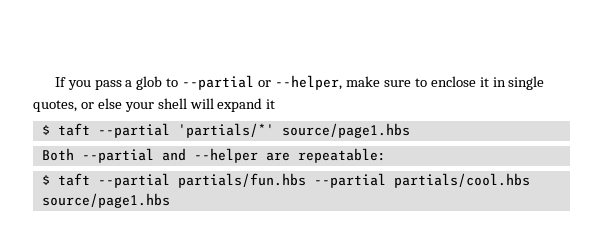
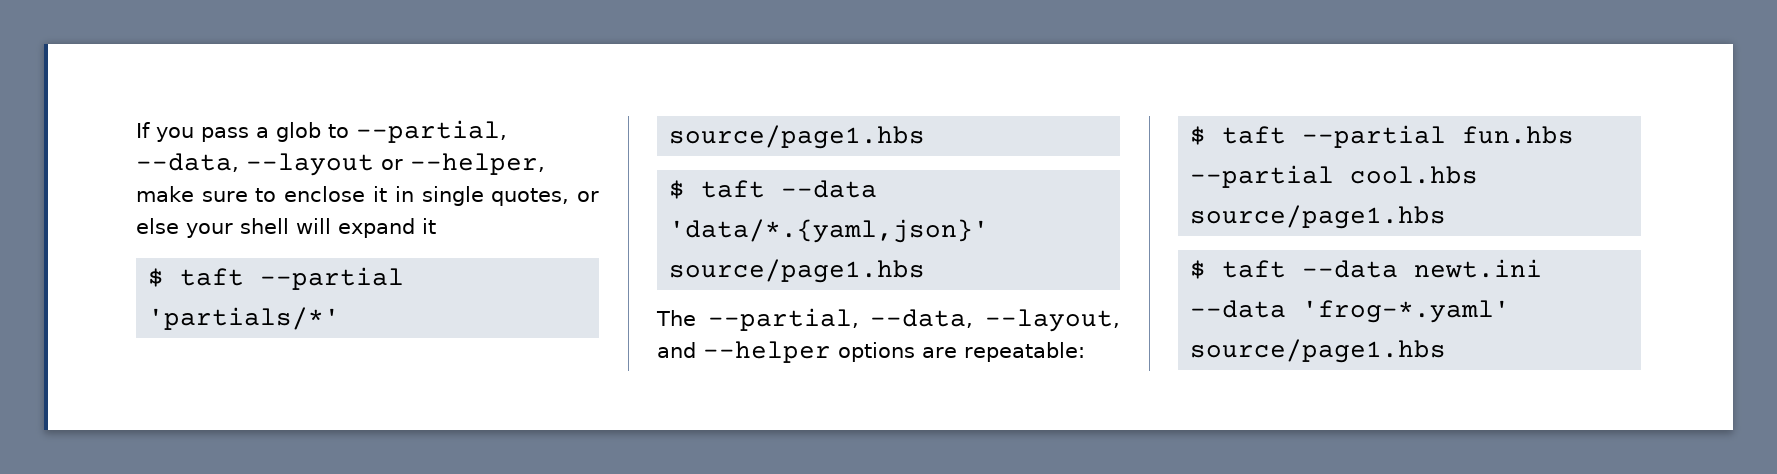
- If you pass a glob to --partial or --helper, make sure to enclose it in single quotes, or else your shell will expand it
+ If you pass a glob to --partial, --data, --layout or --helper, make sure to enclose it in single quotes, or else your shell will expand it
- Both --partial and --helper are repeatable:
+ $ taft --data 'data/*.{yaml,json}' source/page1.hbs
+ The --partial, --data, --layout, and --helper options are repeatable:
- $ taft --partial partials/fun.hbs --partial partials/cool.hbs source/page1.hbs
+ $ taft --partial fun.hbs --partial cool.hbs source/page1.hbs
+ $ taft --data newt.ini --data 'frog-*.yaml' source/page1.hbs

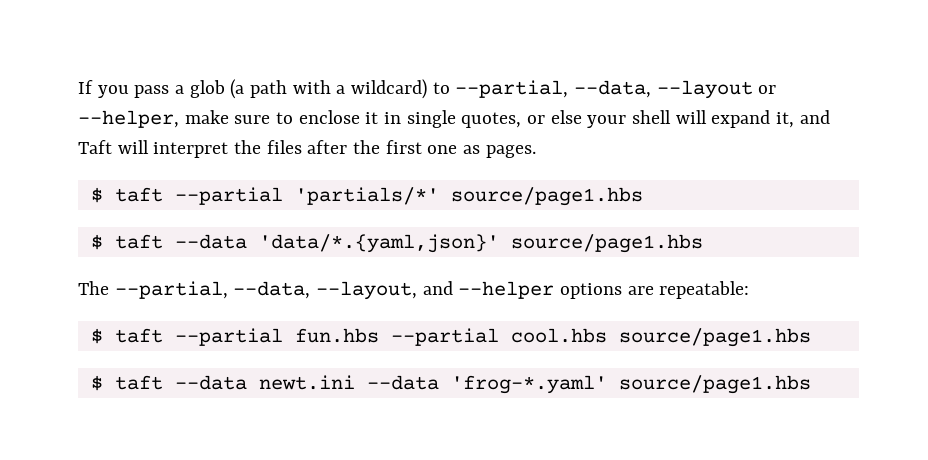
- If you pass a glob to --partial, --data, --layout or --helper, make sure to enclose it in single quotes, or else your shell will expand it
+ If you pass a glob (a path with a wildcard) to --partial, --data, --layout or --helper, make sure to enclose it in single quotes, or else your shell will expand it, and Taft will interpret the files after the first one as pages.

